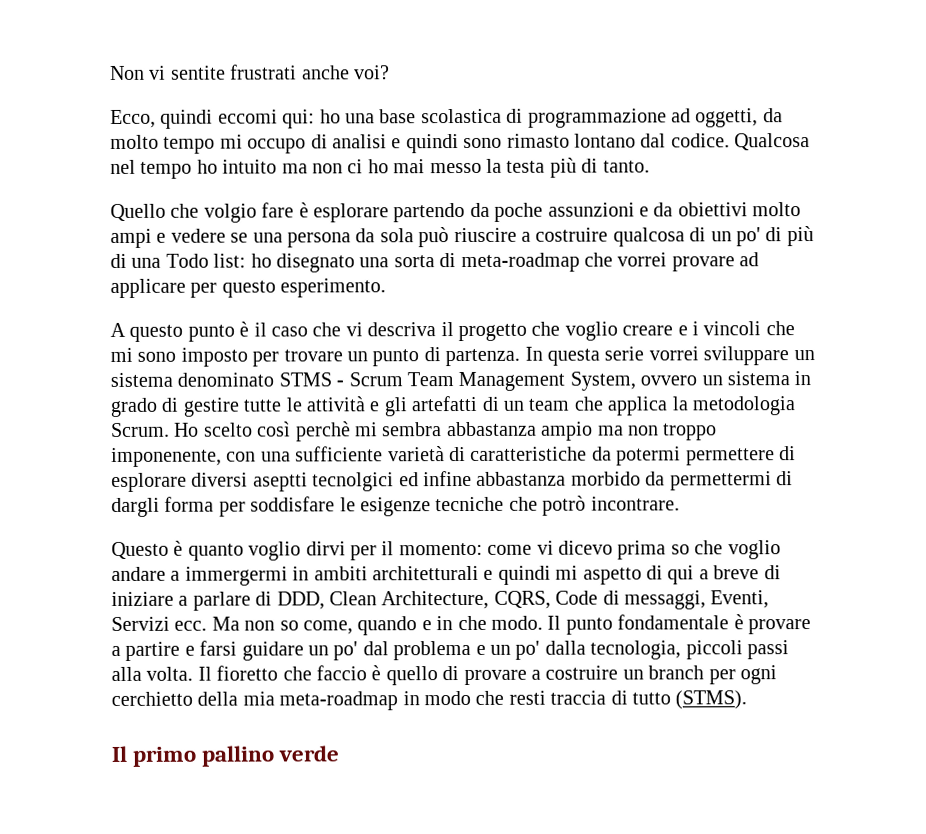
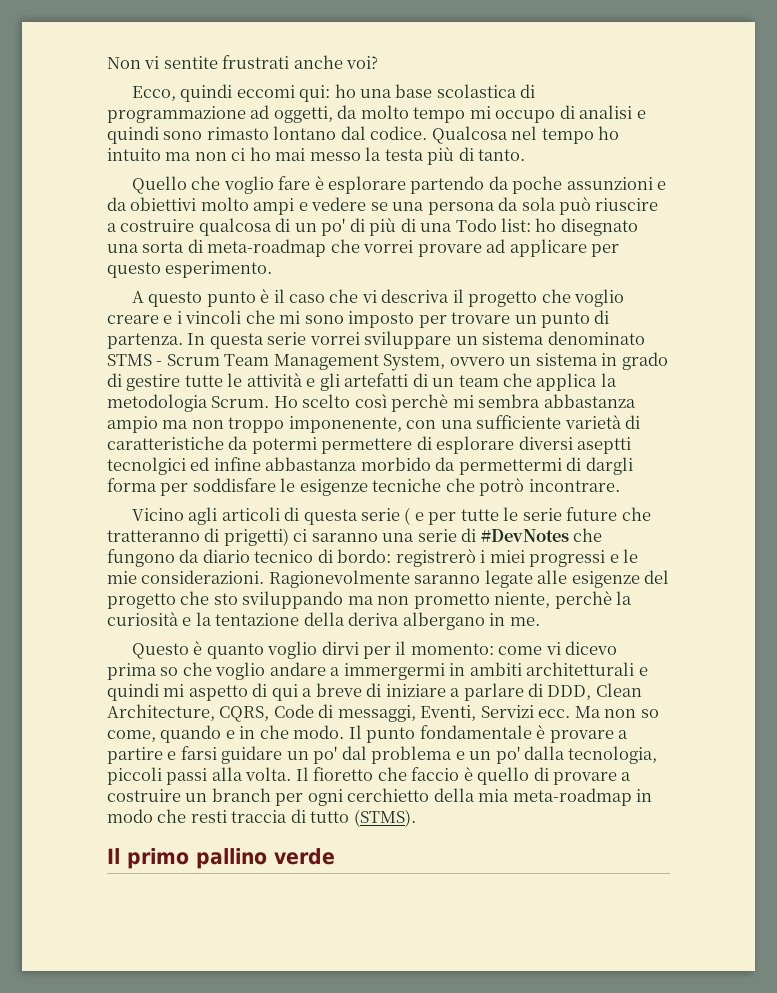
- Quello che volgio fare è esplorare partendo da poche assunzioni e da obiettivi molto ampi e vedere se una persona da sola può riuscire a costruire qualcosa di un po' di più di una Todo list: ho disegnato una sorta di meta-roadmap che vorrei provare ad applicare per questo esperimento.
+ Quello che voglio fare è esplorare partendo da poche assunzioni e da obiettivi molto ampi e vedere se una persona da sola può riuscire a costruire qualcosa di un po' di più di una Todo list: ho disegnato una sorta di meta-roadmap che vorrei provare ad applicare per questo esperimento.
+ Vicino agli articoli di questa serie ( e per tutte le serie future che tratteranno di prigetti) ci saranno una serie di #DevNotes che fungono da diario tecnico di bordo: registrerò i miei progressi e le mie considerazioni. Ragionevolmente saranno legate alle esigenze del progetto che sto sviluppando ma non prometto niente, perchè la curiosità e la tentazione della deriva albergano in me.

